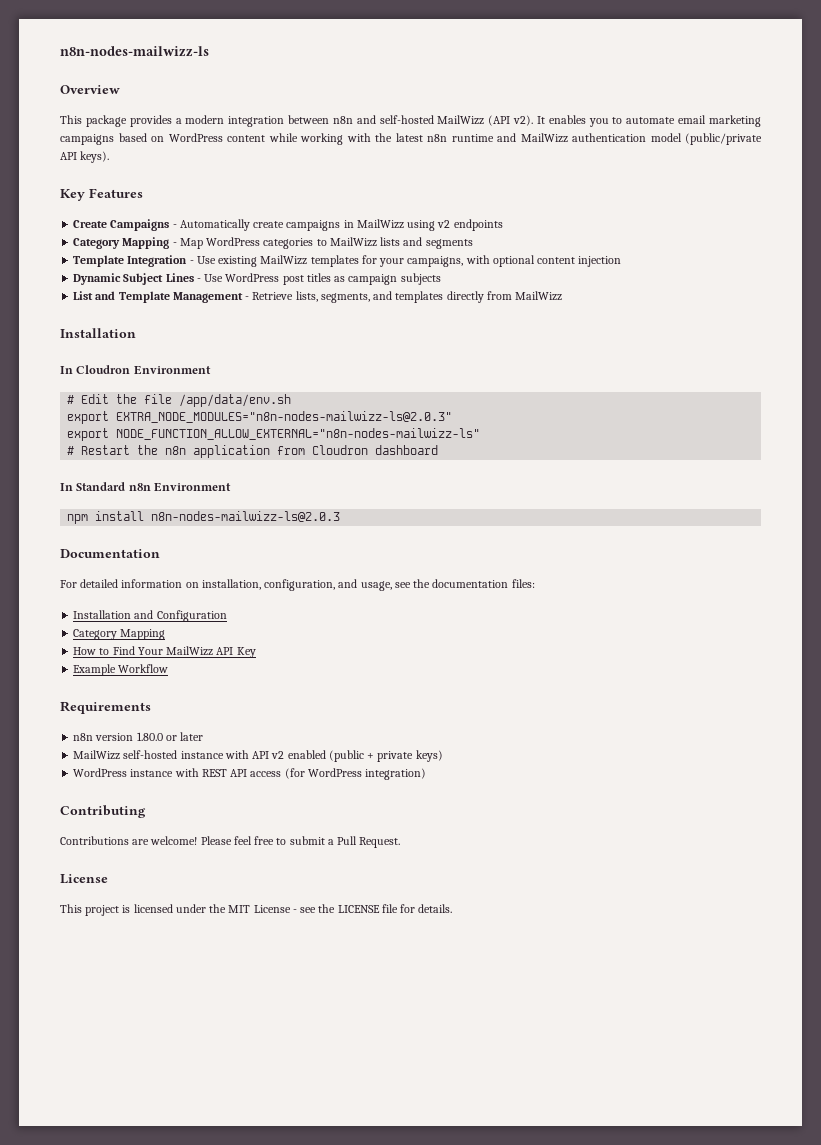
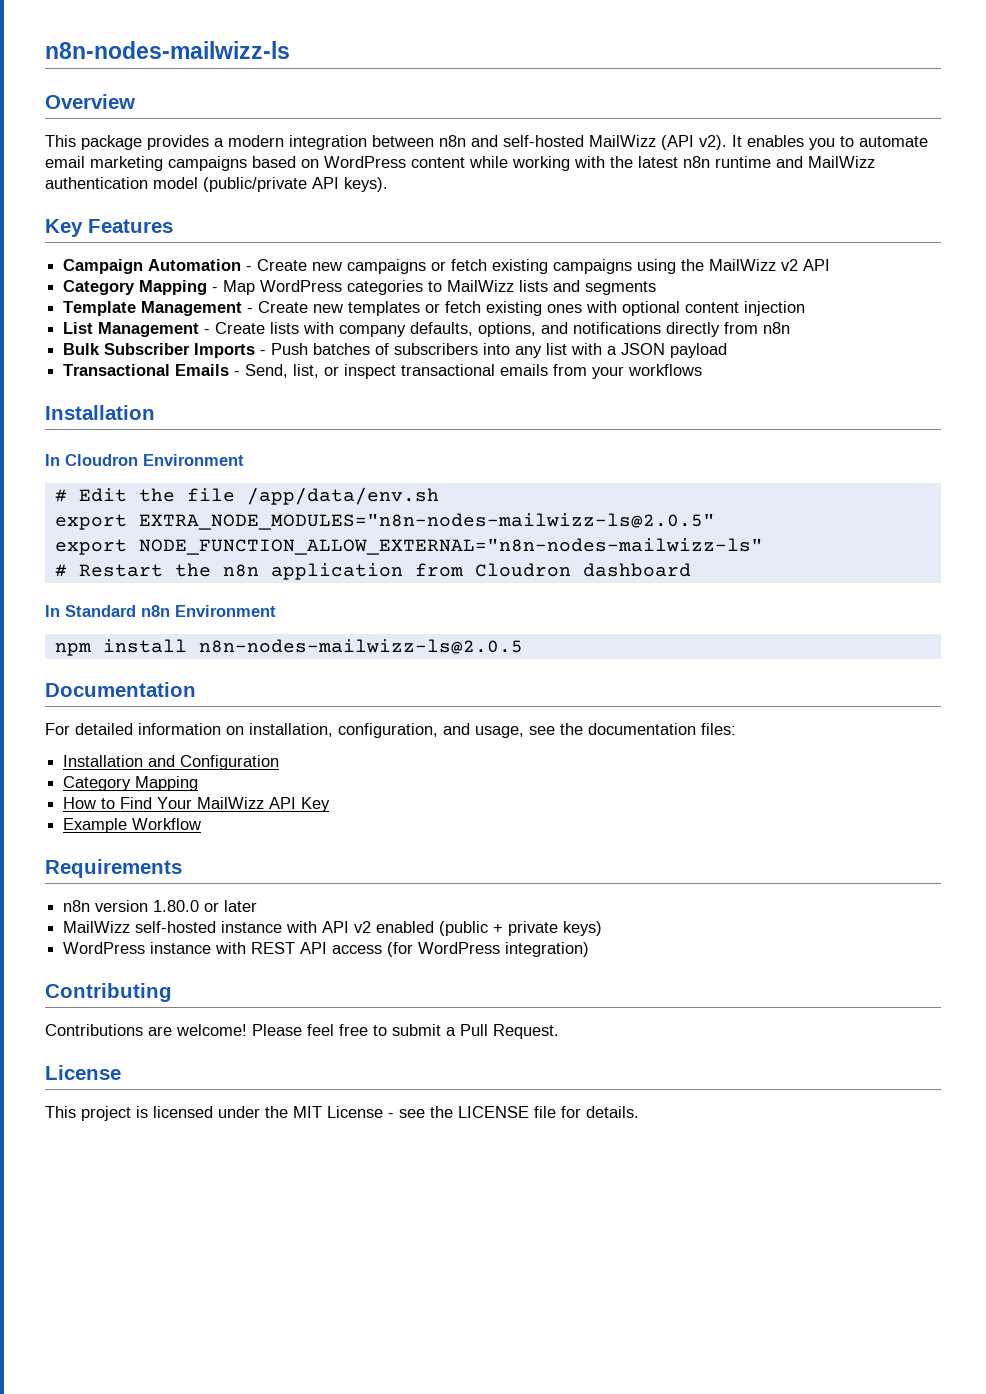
- Create Campaigns - Automatically create campaigns in MailWizz using v2 endpoints
+ Campaign Automation - Create new campaigns or fetch existing campaigns using the MailWizz v2 API
- Template Integration - Use existing MailWizz templates for your campaigns, with optional content injection
- Dynamic Subject Lines - Use WordPress post titles as campaign subjects
- List and Template Management - Retrieve lists, segments, and templates directly from MailWizz
+ Template Management - Create new templates or fetch existing ones with optional content injection
+ List Management - Create lists with company defaults, options, and notifications directly from n8n
+ Bulk Subscriber Imports - Push batches of subscribers into any list with a JSON payload
+ Transactional Emails - Send, list, or inspect transactional emails from your workflows
- export EXTRA_NODE_MODULES="n8n-nodes-mailwizz-ls@2.0.3"
+ export EXTRA_NODE_MODULES="n8n-nodes-mailwizz-ls@2.0.5"
- npm install n8n-nodes-mailwizz-ls@2.0.3
+ npm install n8n-nodes-mailwizz-ls@2.0.5

